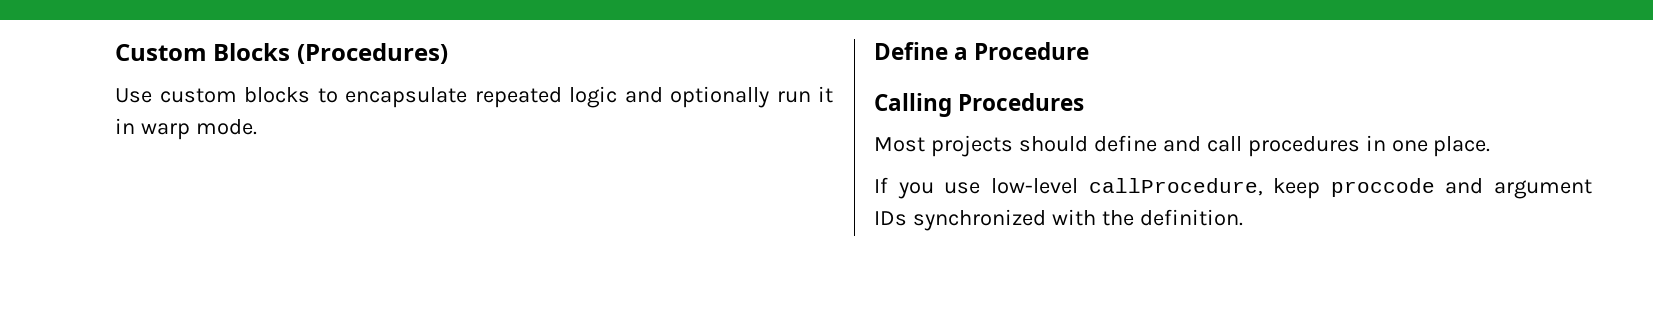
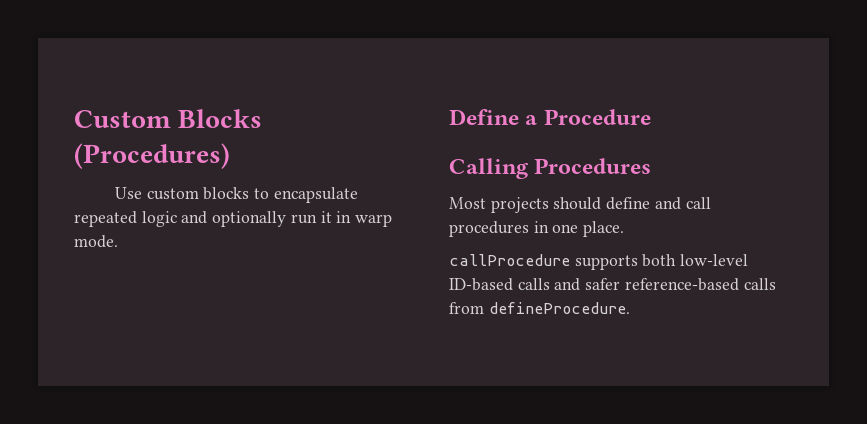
- If you use low-level callProcedure, keep proccode and argument IDs synchronized with the definition.
+ callProcedure supports both low-level ID-based calls and safer reference-based calls from defineProcedure.

